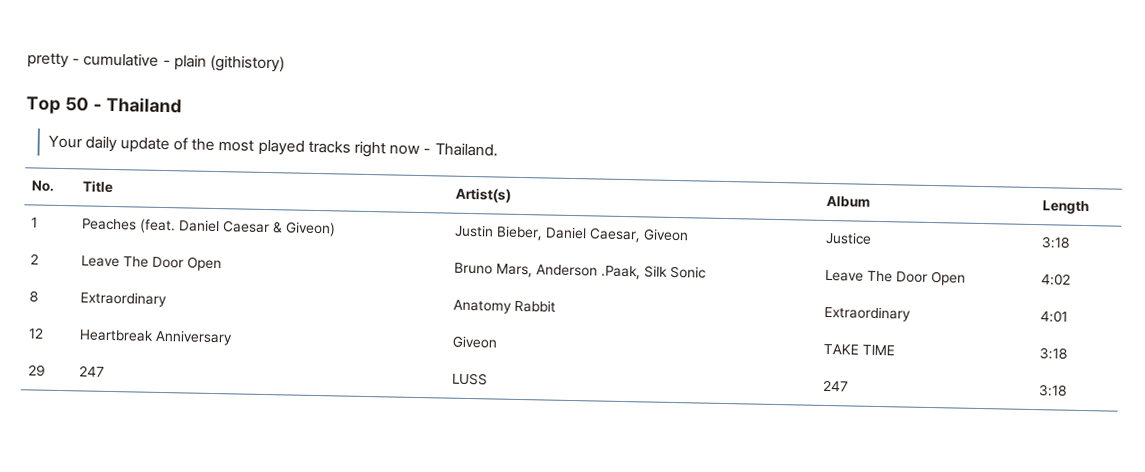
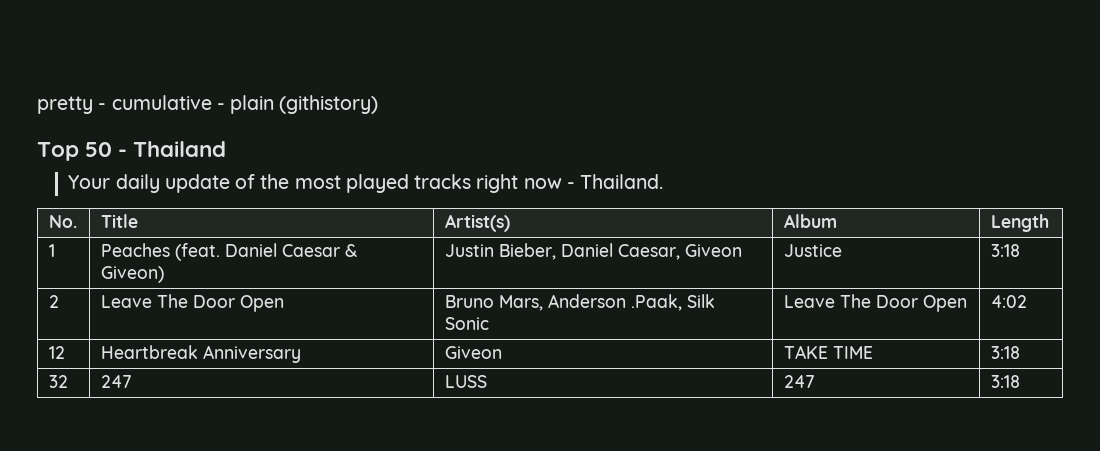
- 8 | Extraordinary | Anatomy Rabbit | Extraordinary | 4:01
- 29 | 247 | LUSS | 247 | 3:18
+ 32 | 247 | LUSS | 247 | 3:18

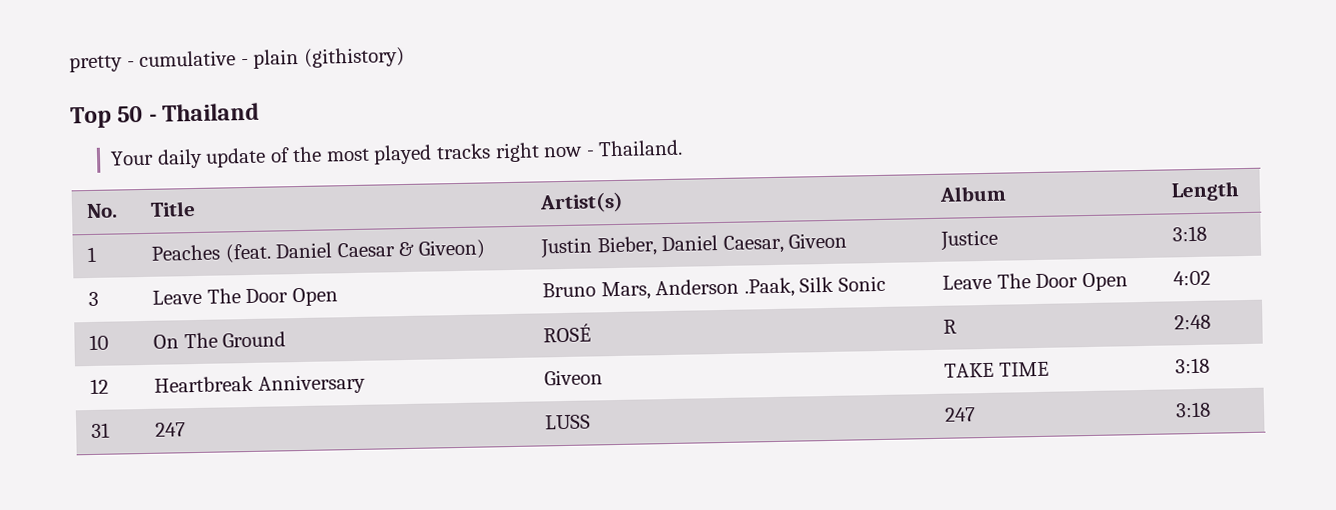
- 2 | Leave The Door Open | Bruno Mars, Anderson .Paak, Silk Sonic | Leave The Door Open | 4:02
+ 3 | Leave The Door Open | Bruno Mars, Anderson .Paak, Silk Sonic | Leave The Door Open | 4:02
+ 10 | On The Ground | ROSÉ | R | 2:48
- 32 | 247 | LUSS | 247 | 3:18
+ 31 | 247 | LUSS | 247 | 3:18

